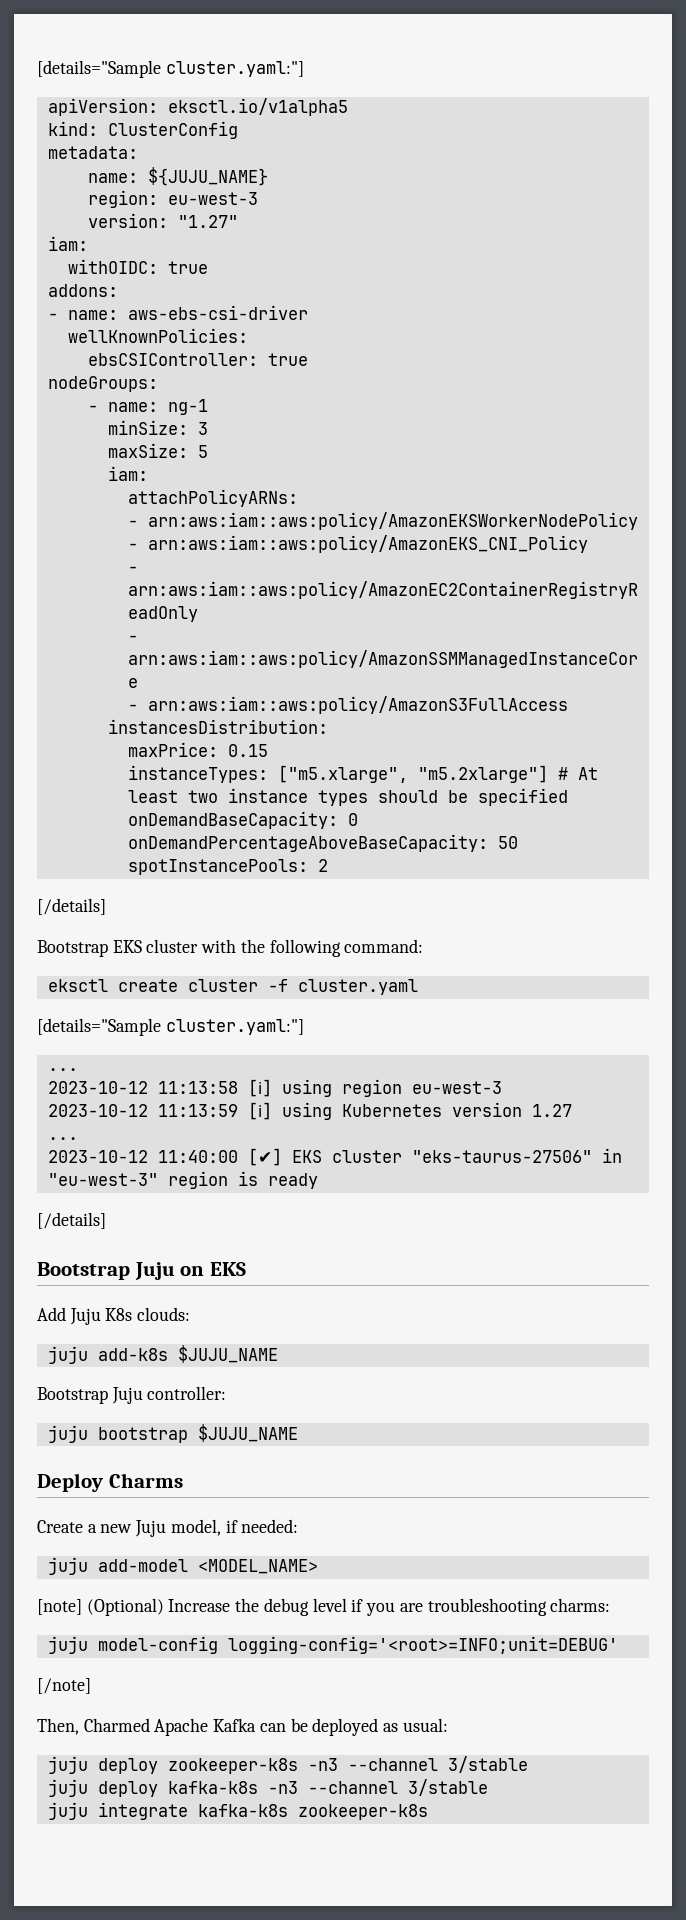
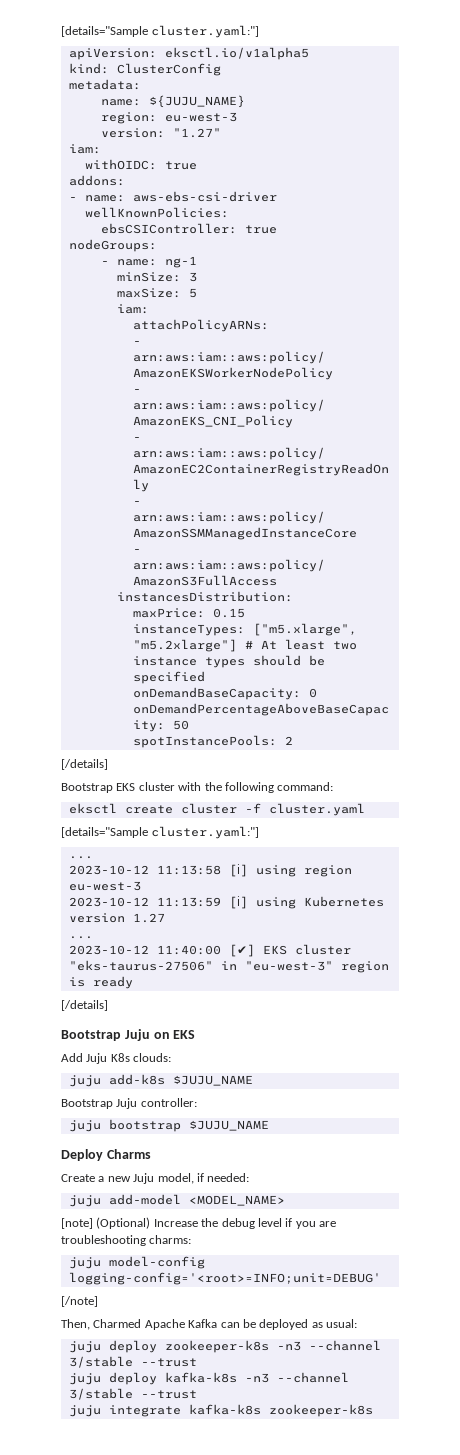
- juju deploy zookeeper-k8s -n3 --channel 3/stable
+ juju deploy zookeeper-k8s -n3 --channel 3/stable --trust
- juju deploy kafka-k8s -n3 --channel 3/stable
+ juju deploy kafka-k8s -n3 --channel 3/stable --trust

